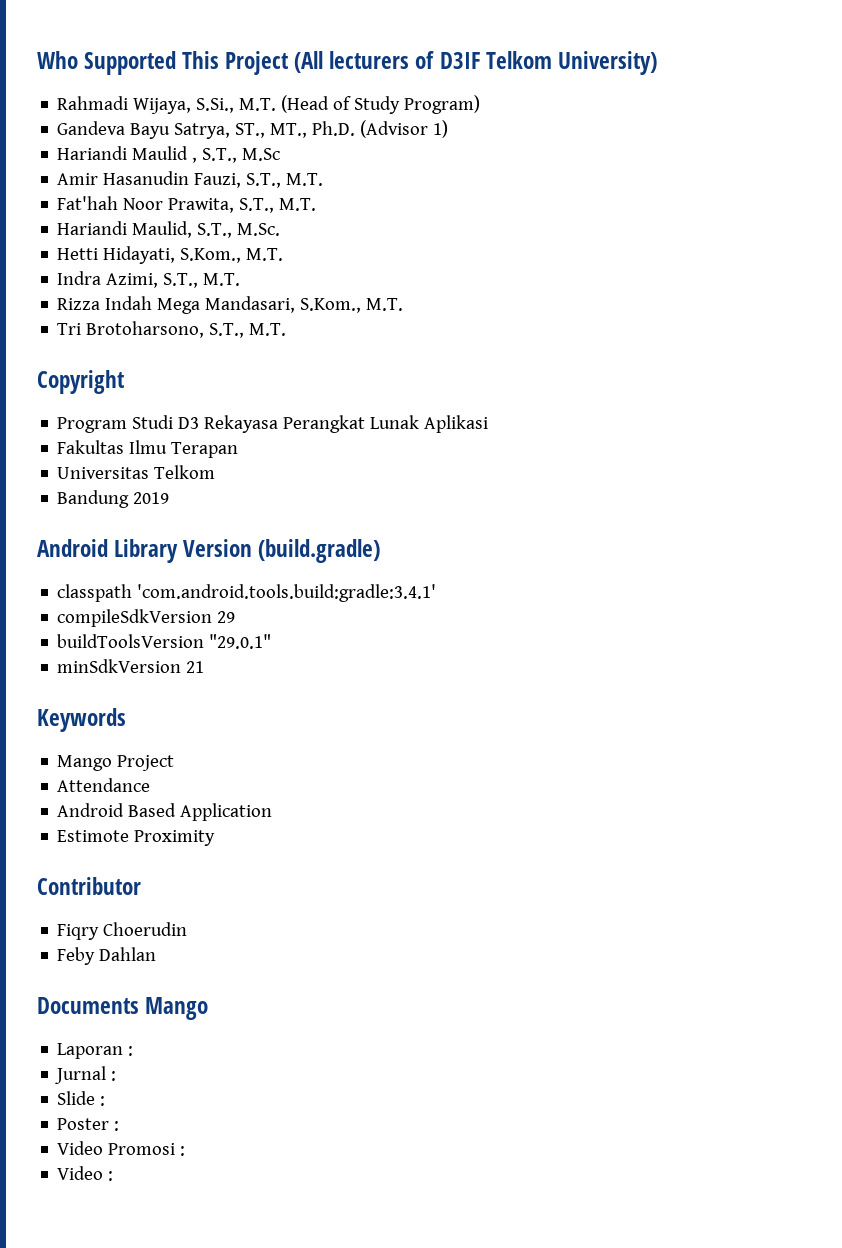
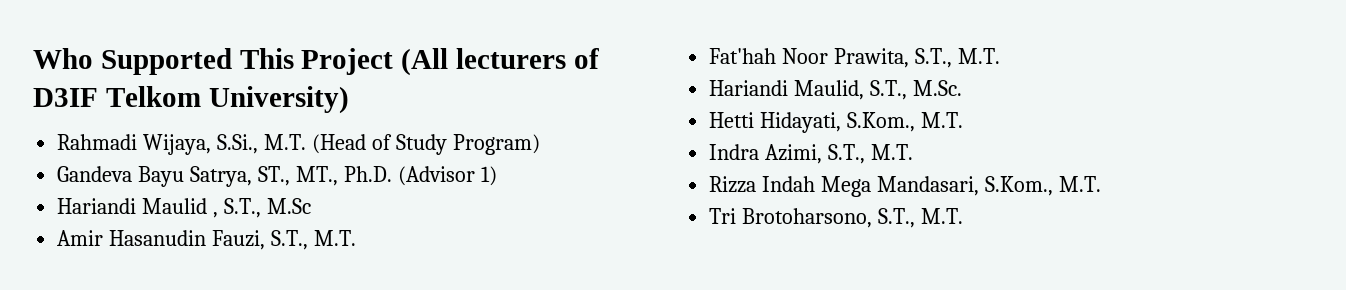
- Copyright
- Program Studi D3 Rekayasa Perangkat Lunak Aplikasi
- Fakultas Ilmu Terapan
- Universitas Telkom
- Bandung 2019
- Android Library Version (build.gradle)
- classpath 'com.android.tools.build:gradle:3.4.1'
- compileSdkVersion 29
- buildToolsVersion "29.0.1"
- minSdkVersion 21
- Keywords
- Mango Project
- Attendance
- Android Based Application
- Estimote Proximity
- Contributor
- Fiqry Choerudin
- Feby Dahlan
- Documents Mango
- Laporan :
- Jurnal :
- Slide :
- Poster :
- Video Promosi :
- Video :

